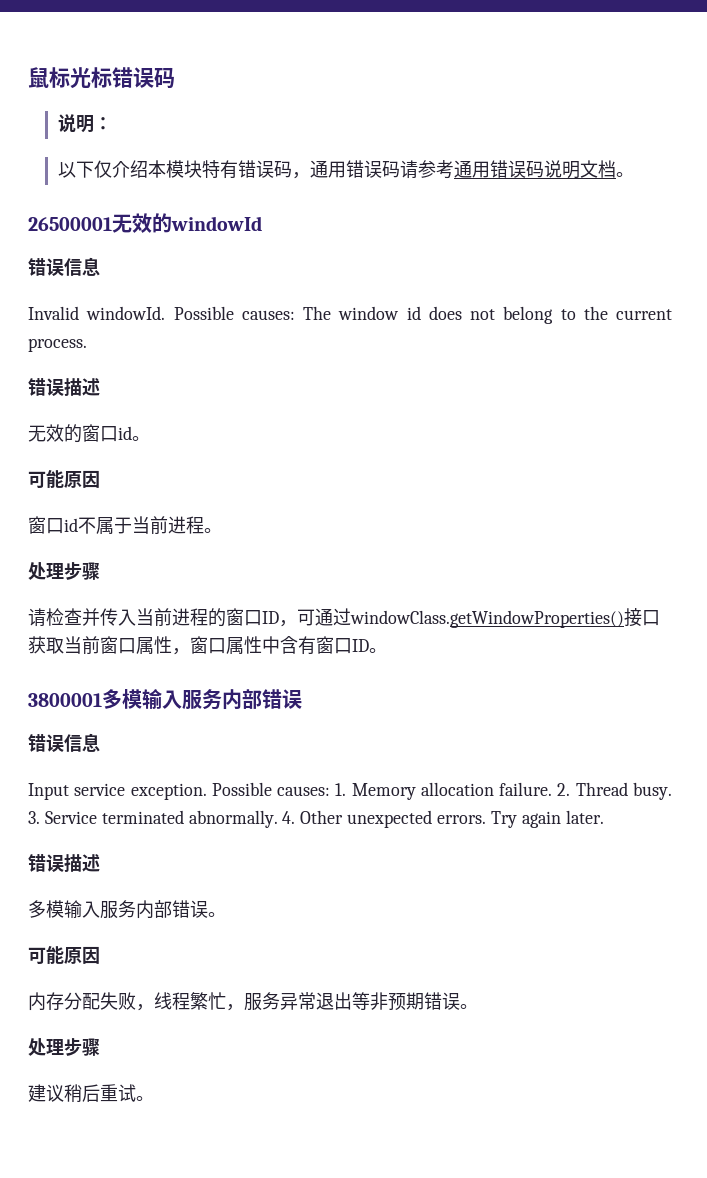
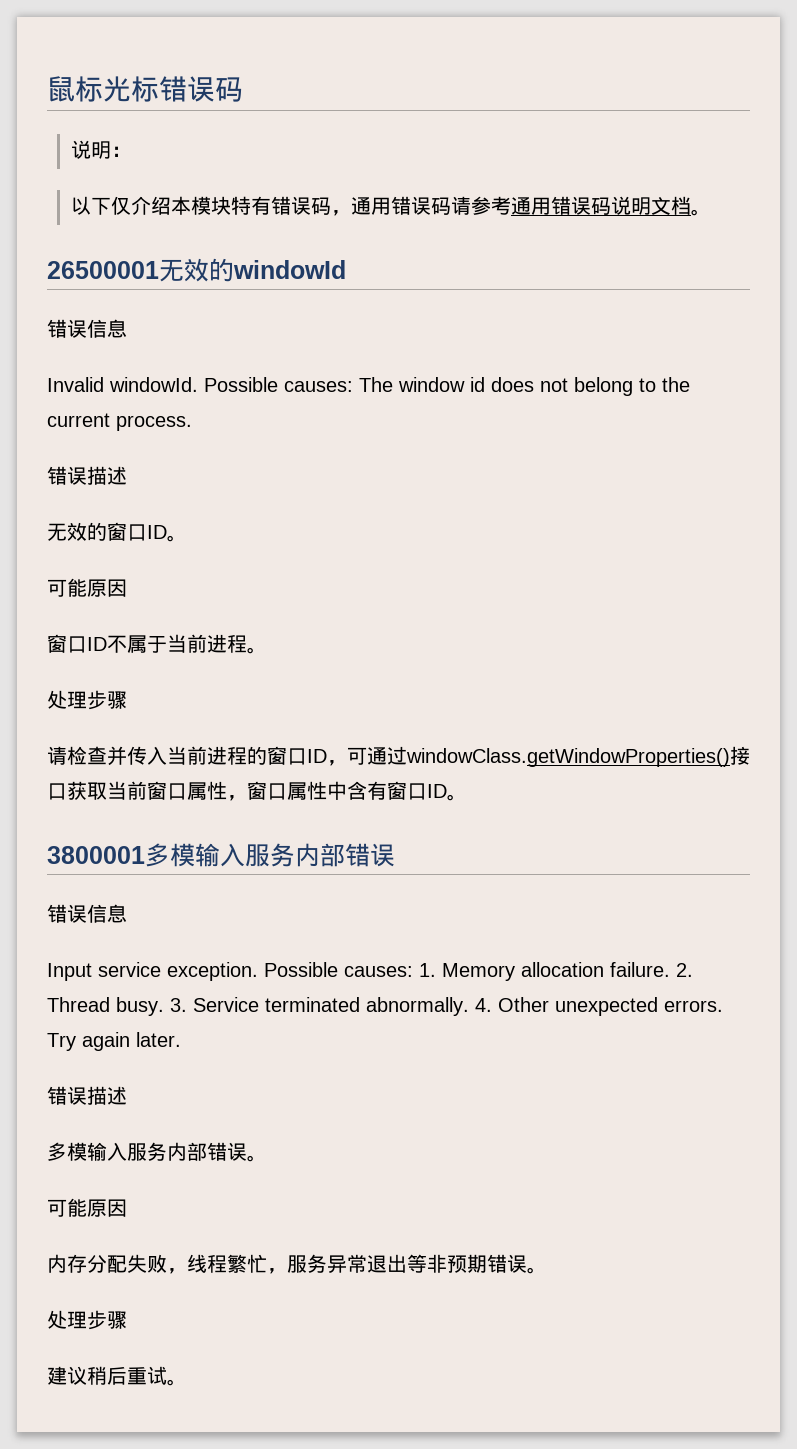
- 无效的窗口id。
+ 无效的窗口ID。
- 窗口id不属于当前进程。
+ 窗口ID不属于当前进程。

